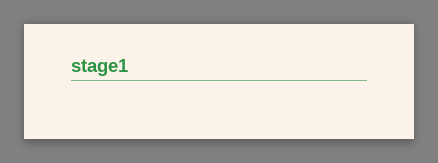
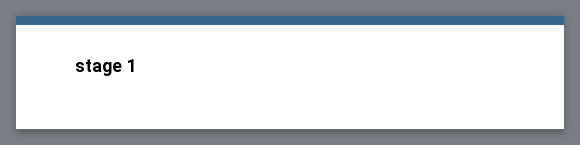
- stage1
+ stage 1

